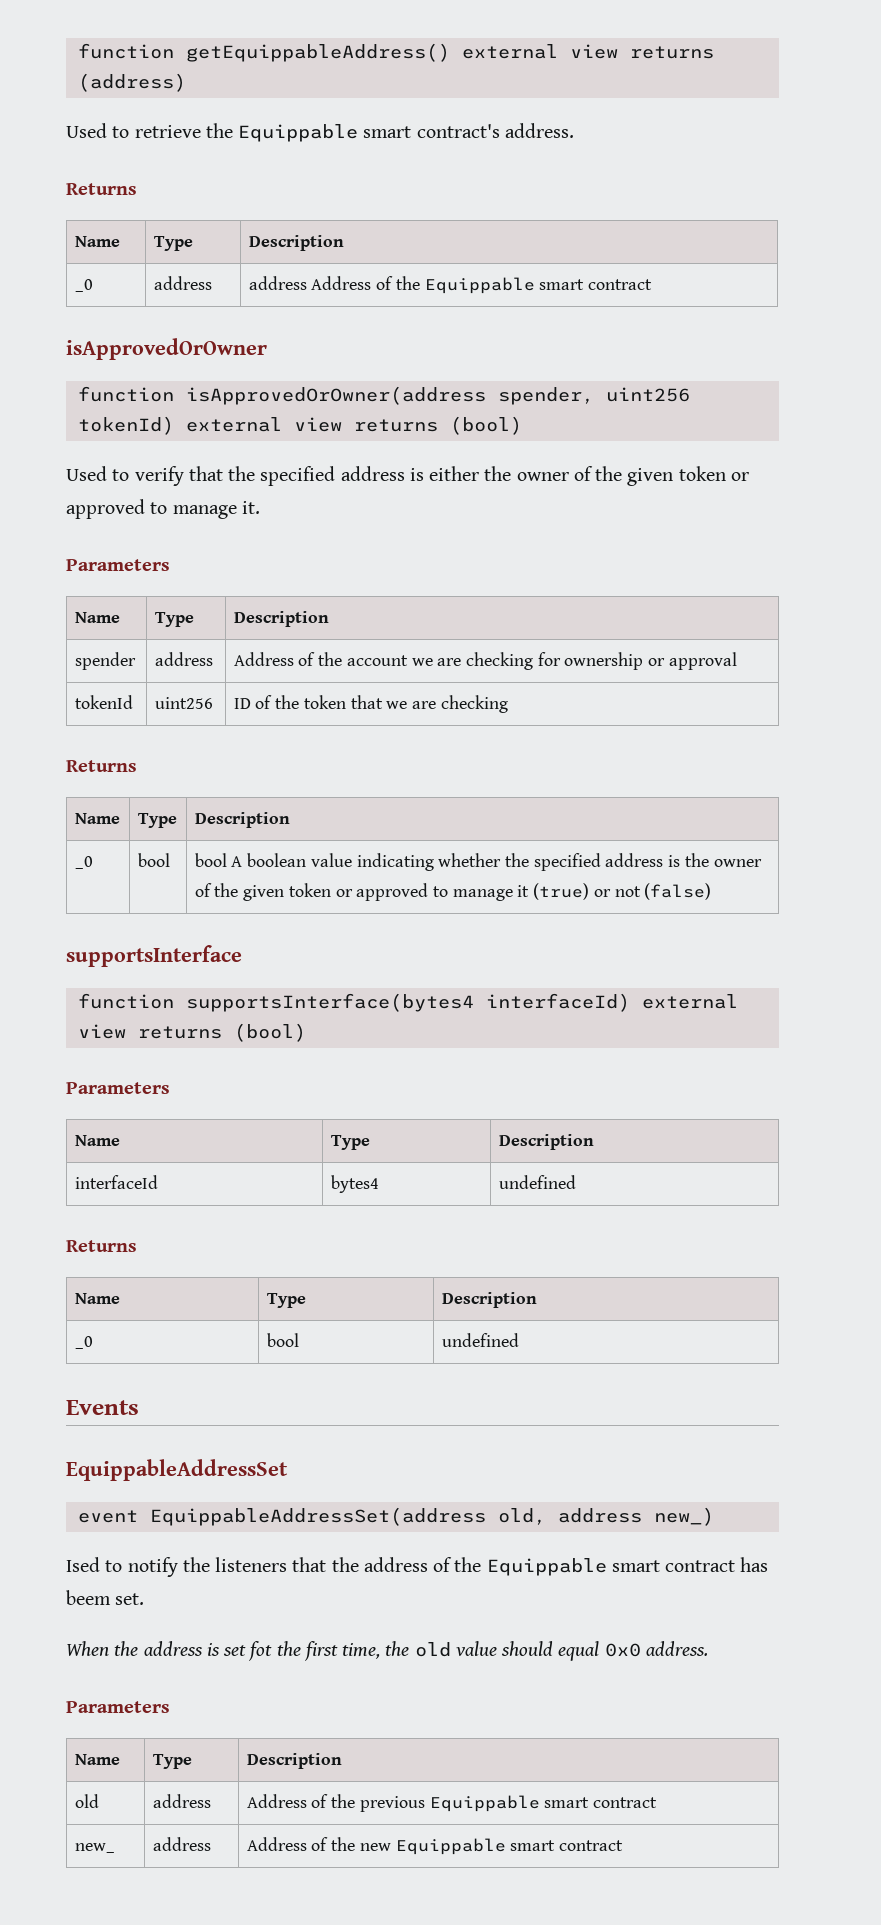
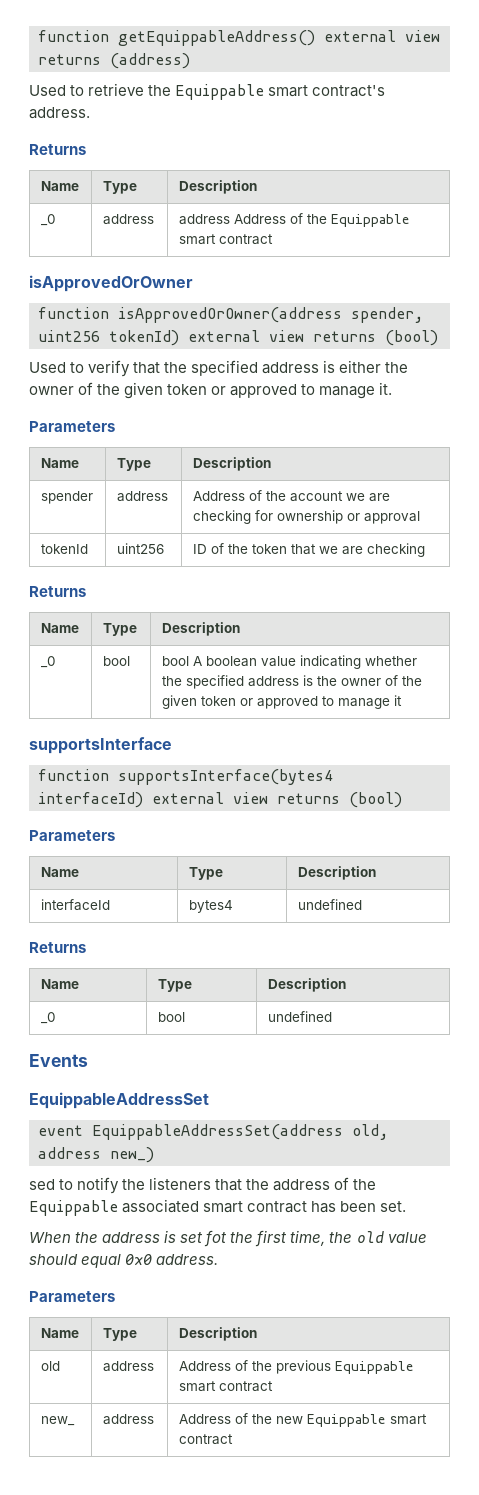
- _0 | bool | bool A boolean value indicating whether the specified address is the owner of the given token or approved to manage it (true) or not (false)
+ _0 | bool | bool A boolean value indicating whether the specified address is the owner of the given token or approved to manage it
- Ised to notify the listeners that the address of the Equippable smart contract has beem set.
+ sed to notify the listeners that the address of the Equippable associated smart contract has been set.

